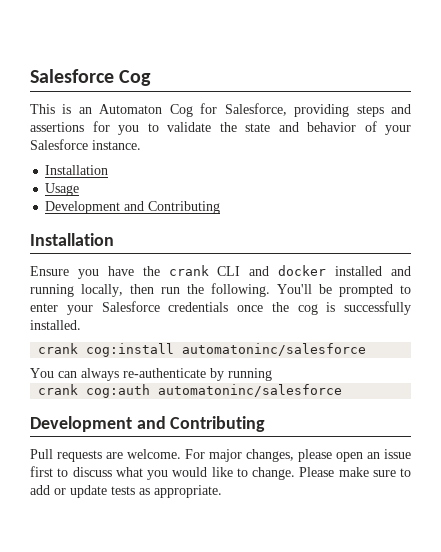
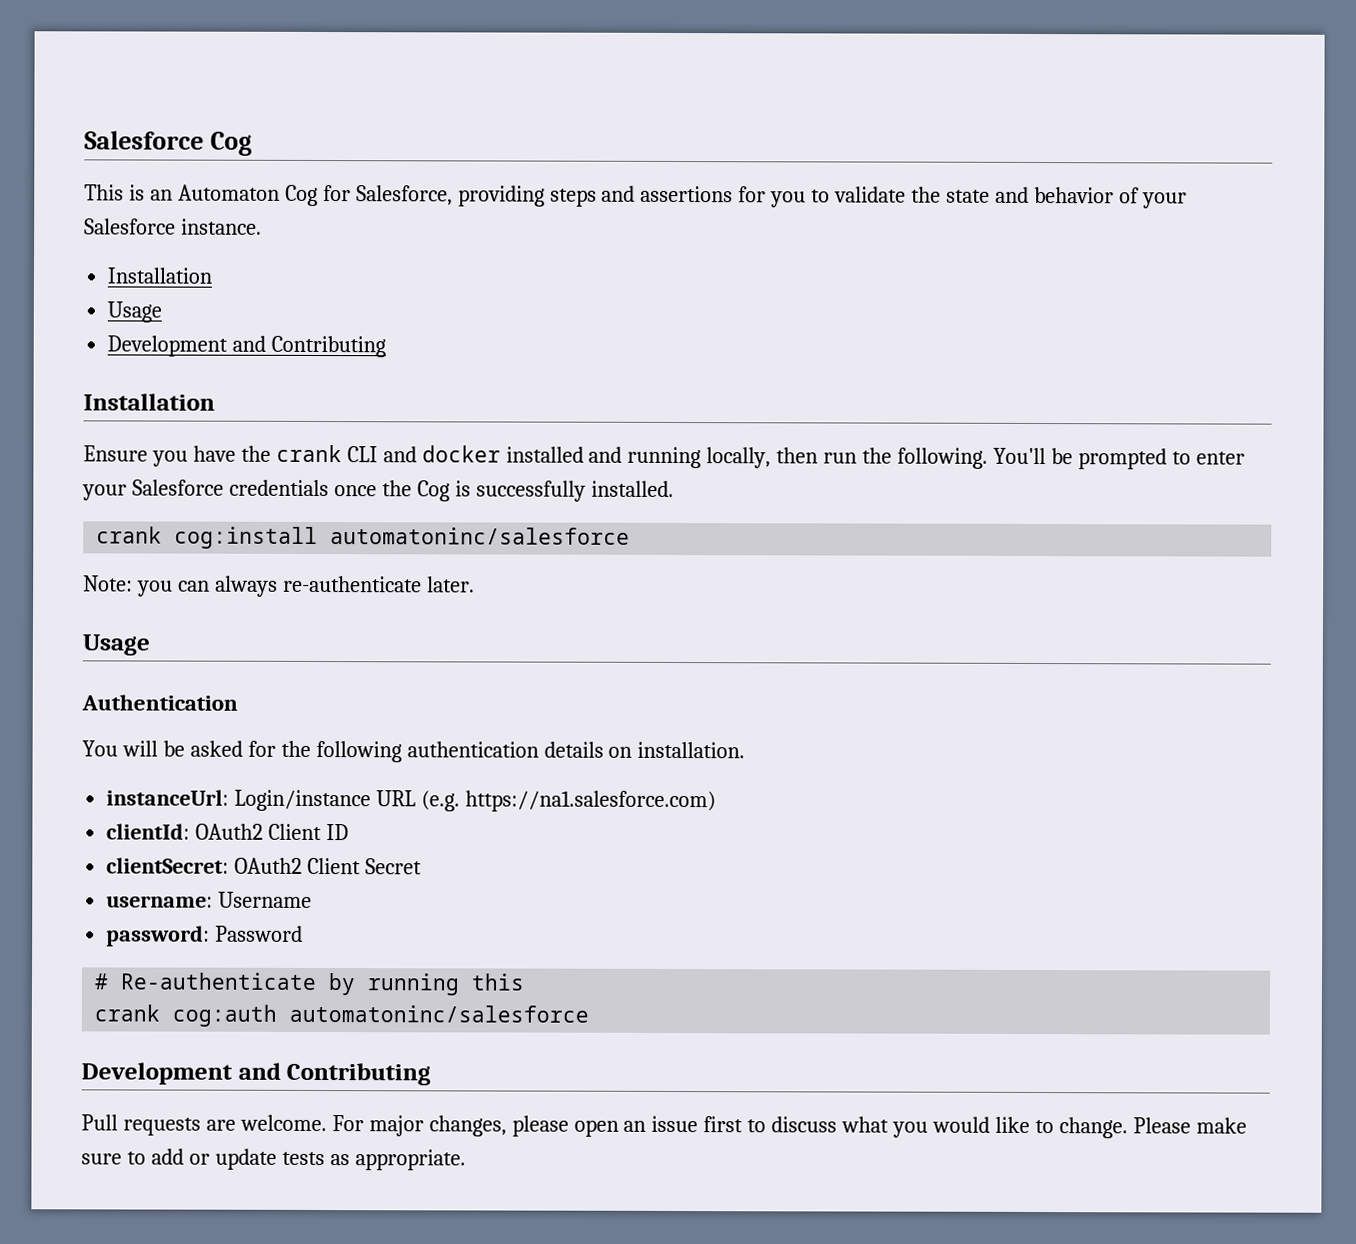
- You'll be prompted to enter your Salesforce credentials once the cog is successfully installed.
+ You'll be prompted to enter your Salesforce credentials once the Cog is successfully installed.
- You can always re-authenticate by running
+ Note: you can always re-authenticate later.
+ Usage
+ Authentication
+ You will be asked for the following authentication details on installation.
+ instanceUrl: Login/instance URL (e.g. https://na1.salesforce.com)
+ clientId: OAuth2 Client ID
+ clientSecret: OAuth2 Client Secret
+ username: Username
+ password: Password
+ # Re-authenticate by running this

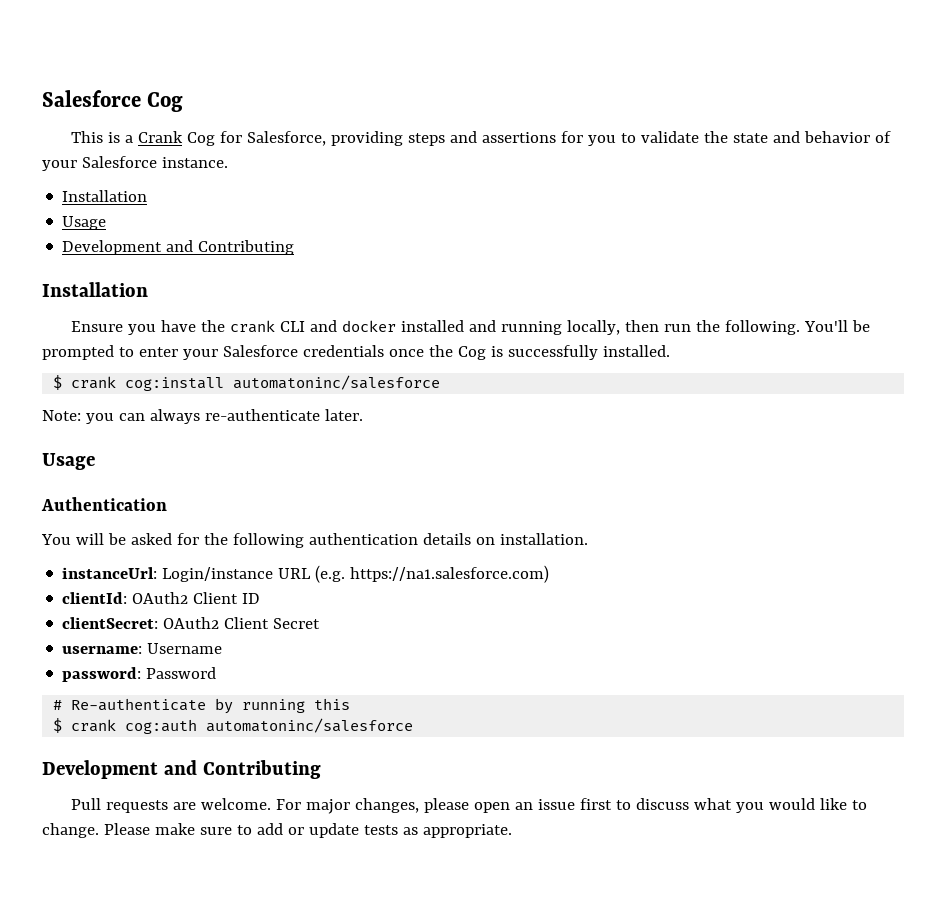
- This is an Automaton Cog for Salesforce, providing steps and assertions for you to validate the state and behavior of your Salesforce instance.
+ This is a Crank Cog for Salesforce, providing steps and assertions for you to validate the state and behavior of your Salesforce instance.
- crank cog:install automatoninc/salesforce
+ $ crank cog:install automatoninc/salesforce
- crank cog:auth automatoninc/salesforce
+ $ crank cog:auth automatoninc/salesforce

